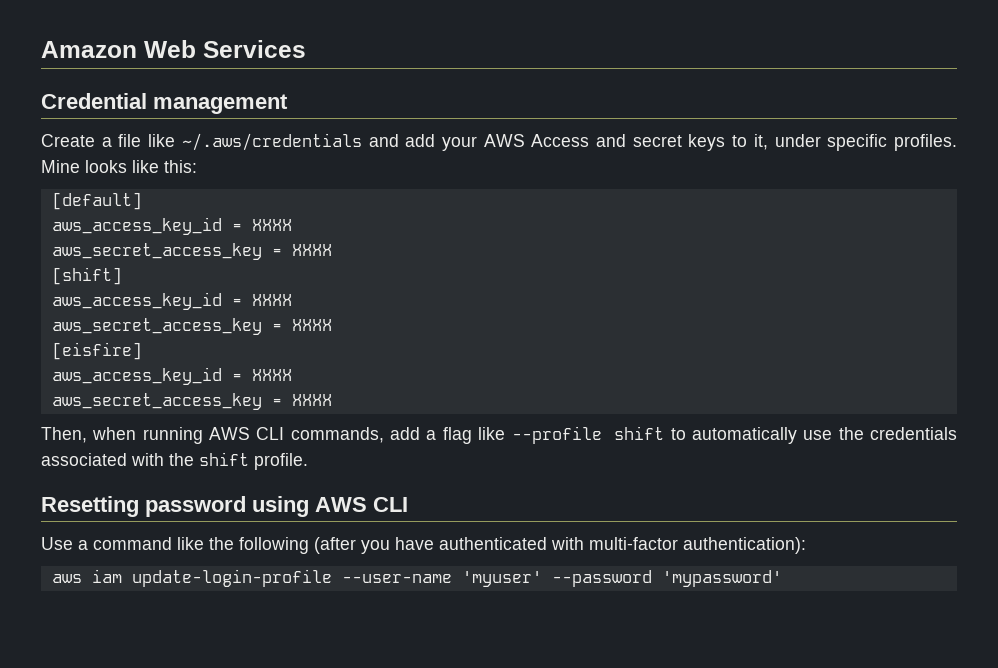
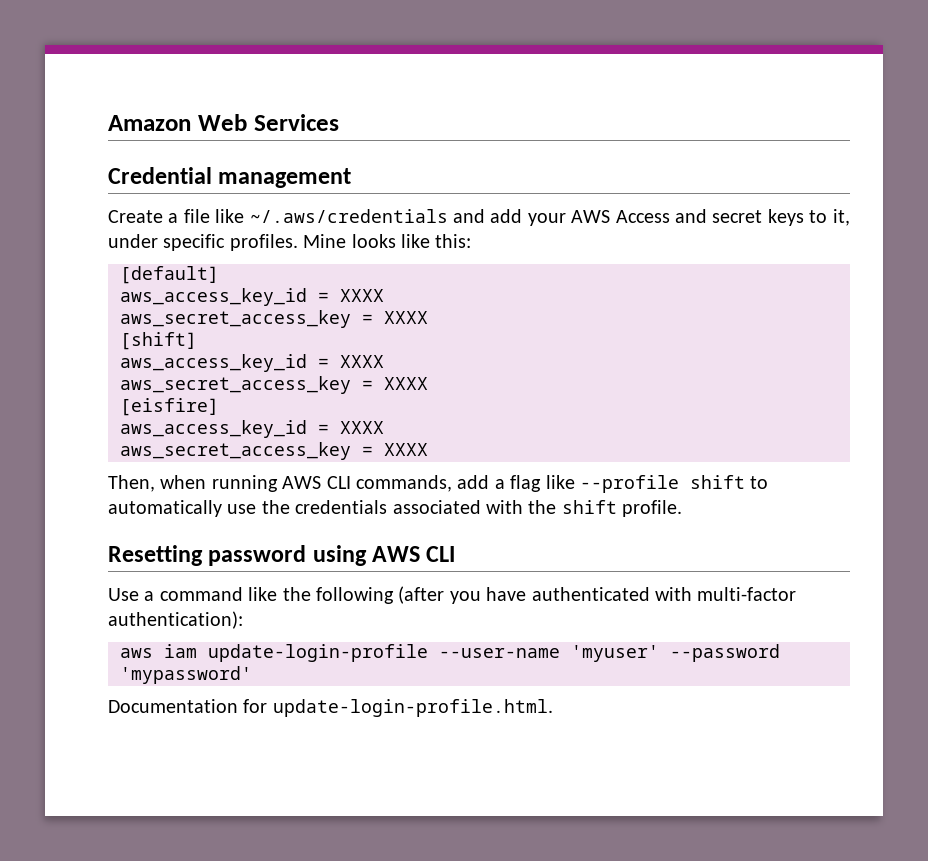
+ Documentation for update-login-profile.html.

